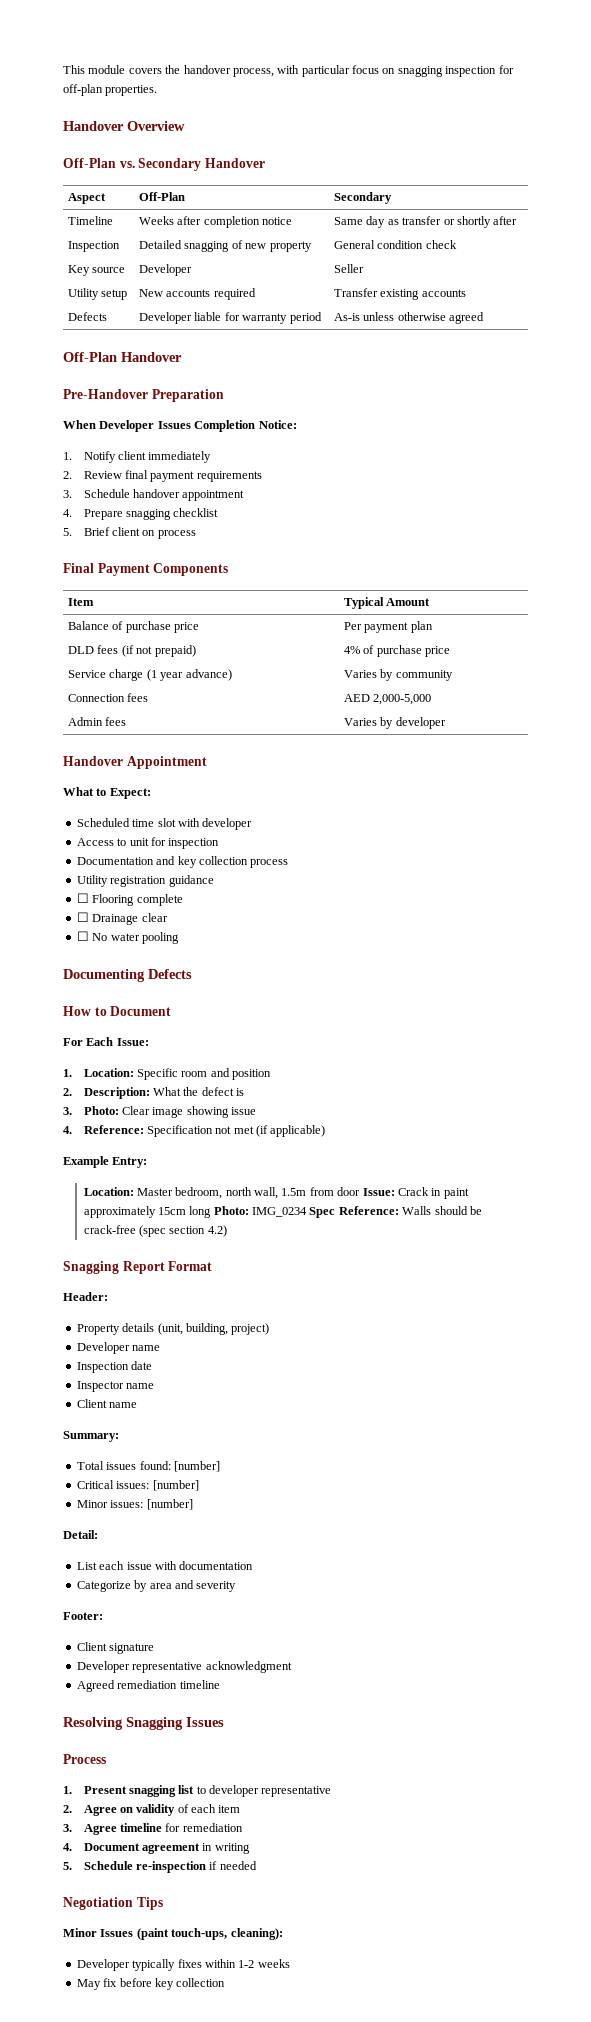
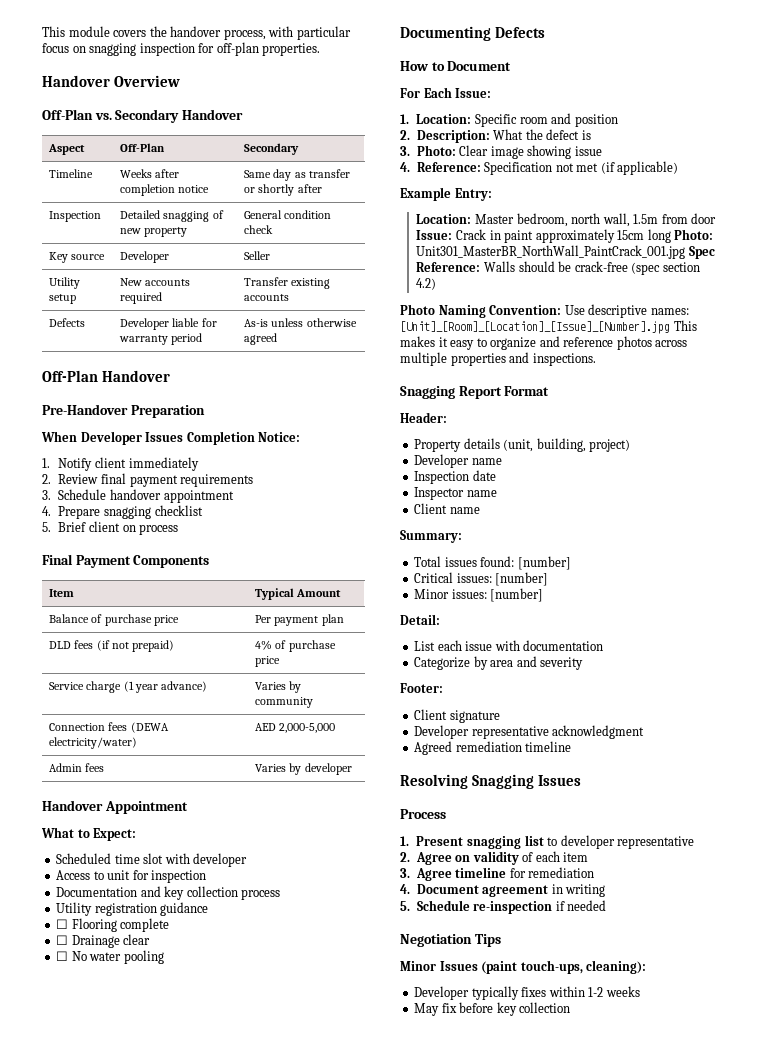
- Connection fees | AED 2,000-5,000
+ Connection fees (DEWA electricity/water) | AED 2,000-5,000
- Location: Master bedroom, north wall, 1.5m from door Issue: Crack in paint approximately 15cm long Photo: IMG_0234 Spec Reference: Walls should be crack-free (spec section 4.2)
+ Location: Master bedroom, north wall, 1.5m from door Issue: Crack in paint approximately 15cm long Photo: Unit301_MasterBR_NorthWall_PaintCrack_001.jpg Spec Reference: Walls should be crack-free (spec section 4.2)
+ Photo Naming Convention: Use descriptive names: [Unit]_[Room]_[Location]_[Issue]_[Number].jpg This makes it easy to organize and reference photos across multiple properties and inspections.

